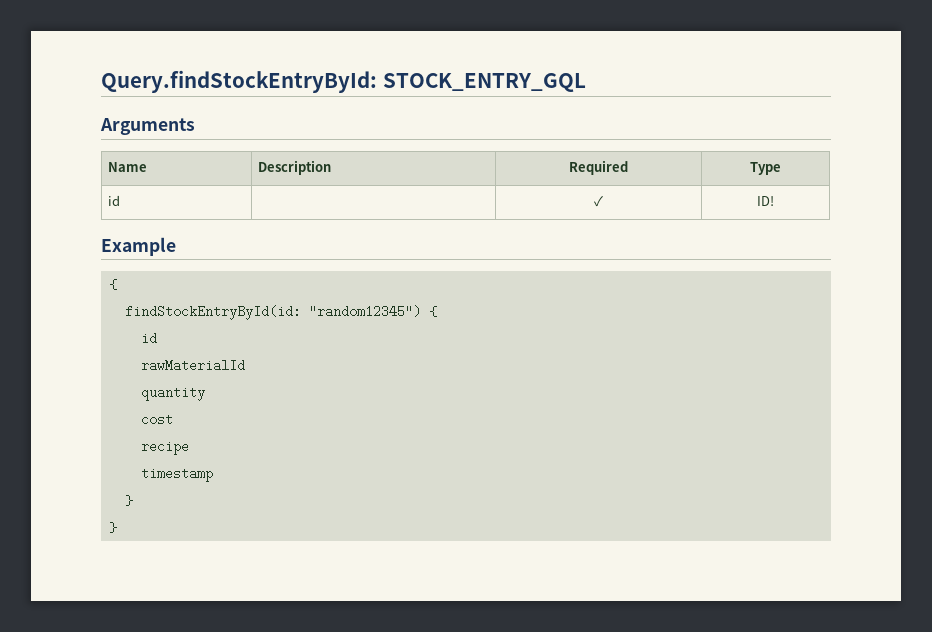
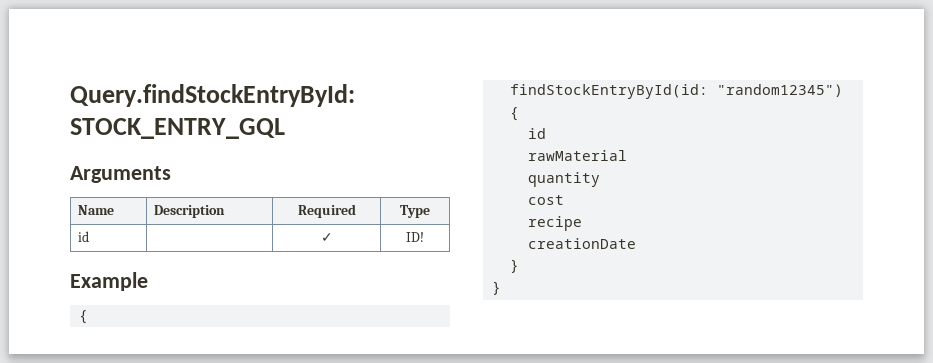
- rawMaterialId
+ rawMaterial
- timestamp
+ creationDate

